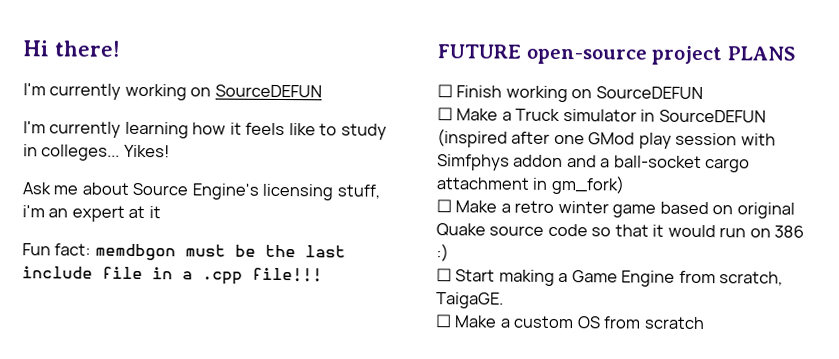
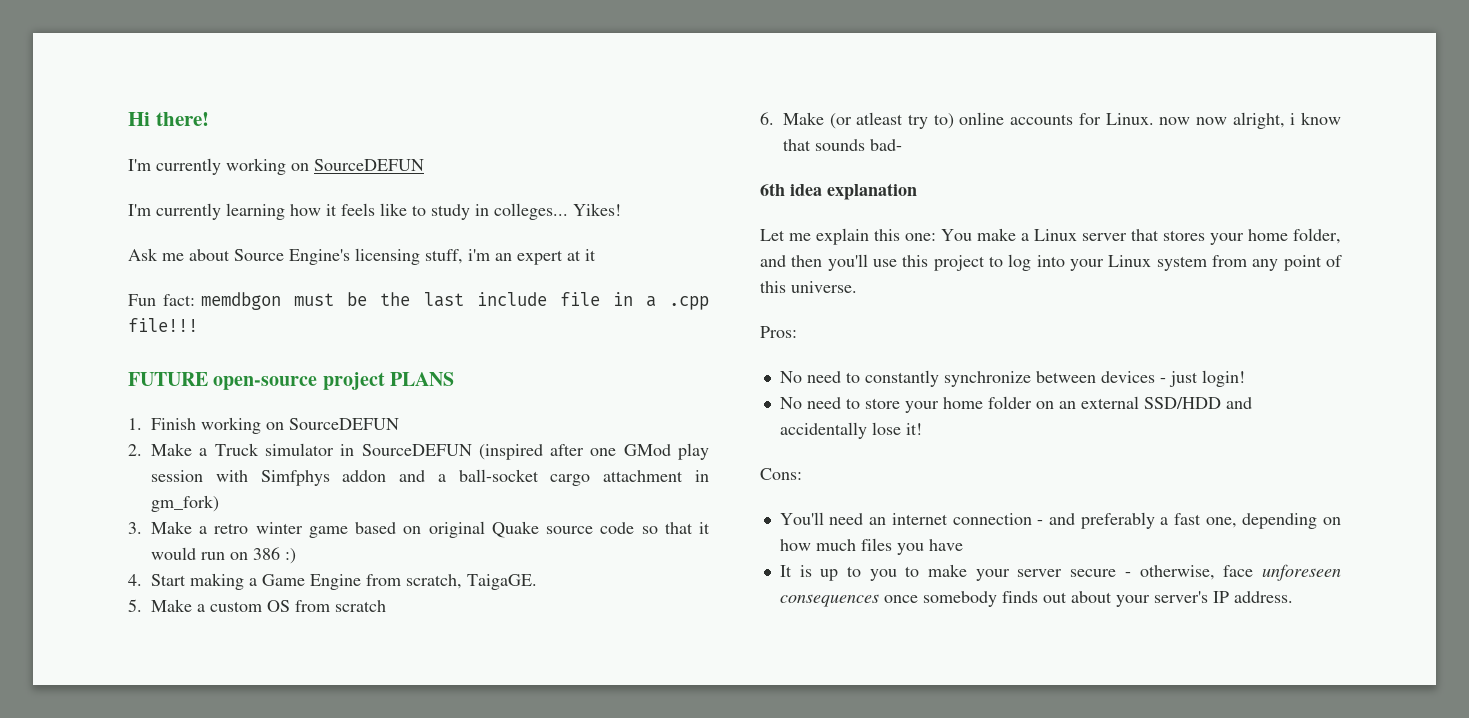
- ☐ Finish working on SourceDEFUN
+ 1. Finish working on SourceDEFUN
- ☐ Make a Truck simulator in SourceDEFUN (inspired after one GMod play session with Simfphys addon and a ball-socket cargo attachment in gm_fork)
+ 2. Make a Truck simulator in SourceDEFUN (inspired after one GMod play session with Simfphys addon and a ball-socket cargo attachment in gm_fork)
- ☐ Make a retro winter game based on original Quake source code so that it would run on 386 :)
+ 3. Make a retro winter game based on original Quake source code so that it would run on 386 :)
- ☐ Start making a Game Engine from scratch, TaigaGE.
+ 4. Start making a Game Engine from scratch, TaigaGE.
- ☐ Make a custom OS from scratch
+ 5. Make a custom OS from scratch
+ 6. Make (or atleast try to) online accounts for Linux. now now alright, i know that sounds bad-
+ 6th idea explanation
+ Let me explain this one: You make a Linux server that stores your home folder, and then you'll use this project to log into your Linux system from any point of this universe.
+ Pros:
+ No need to constantly synchronize between devices - just login!
+ No need to store your home folder on an external SSD/HDD and accidentally lose it!
+ Cons:
+ You'll need an internet connection - and preferably a fast one, depending on how much files you have
+ It is up to you to make your server secure - otherwise, face unforeseen consequences once somebody finds out about your server's IP address.

